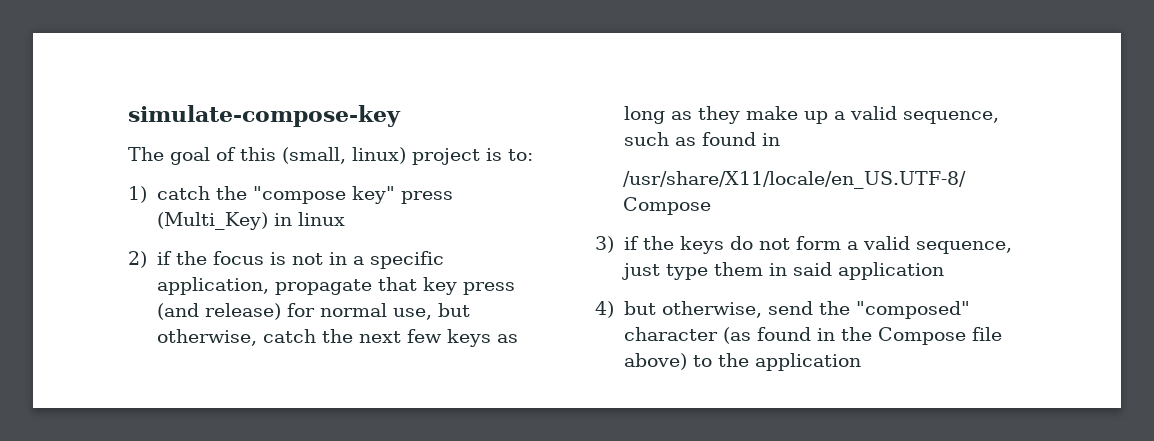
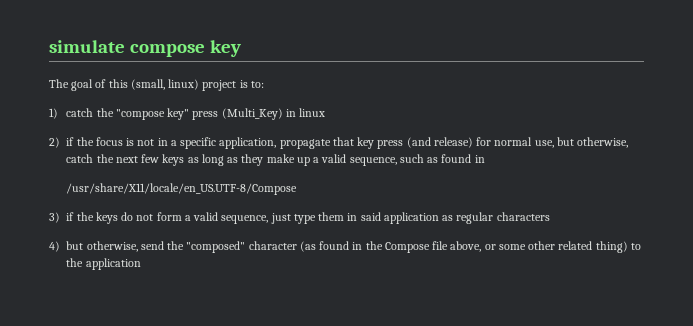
- simulate-compose-key
+ simulate compose key
- 3) if the keys do not form a valid sequence, just type them in said application
+ 3) if the keys do not form a valid sequence, just type them in said application as regular characters
- 4) but otherwise, send the "composed" character (as found in the Compose file above) to the application
+ 4) but otherwise, send the "composed" character (as found in the Compose file above, or some other related thing) to the application

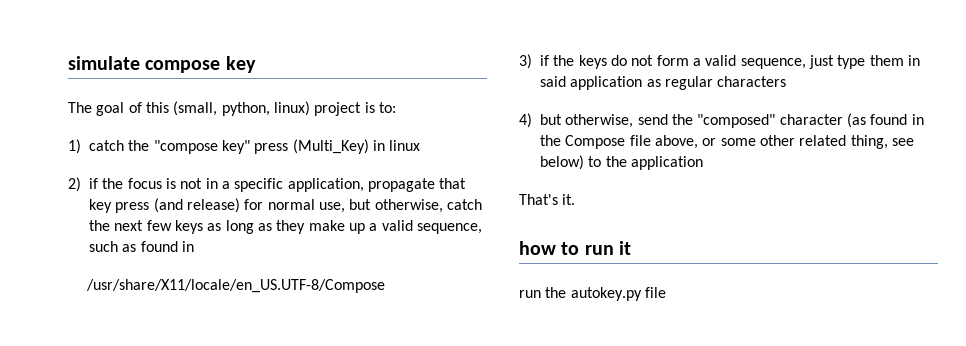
- The goal of this (small, linux) project is to:
+ The goal of this (small, python, linux) project is to:
- 4) but otherwise, send the "composed" character (as found in the Compose file above, or some other related thing) to the application
+ 4) but otherwise, send the "composed" character (as found in the Compose file above, or some other related thing, see below) to the application
+ That's it.
+ how to run it
+ run the autokey.py file

